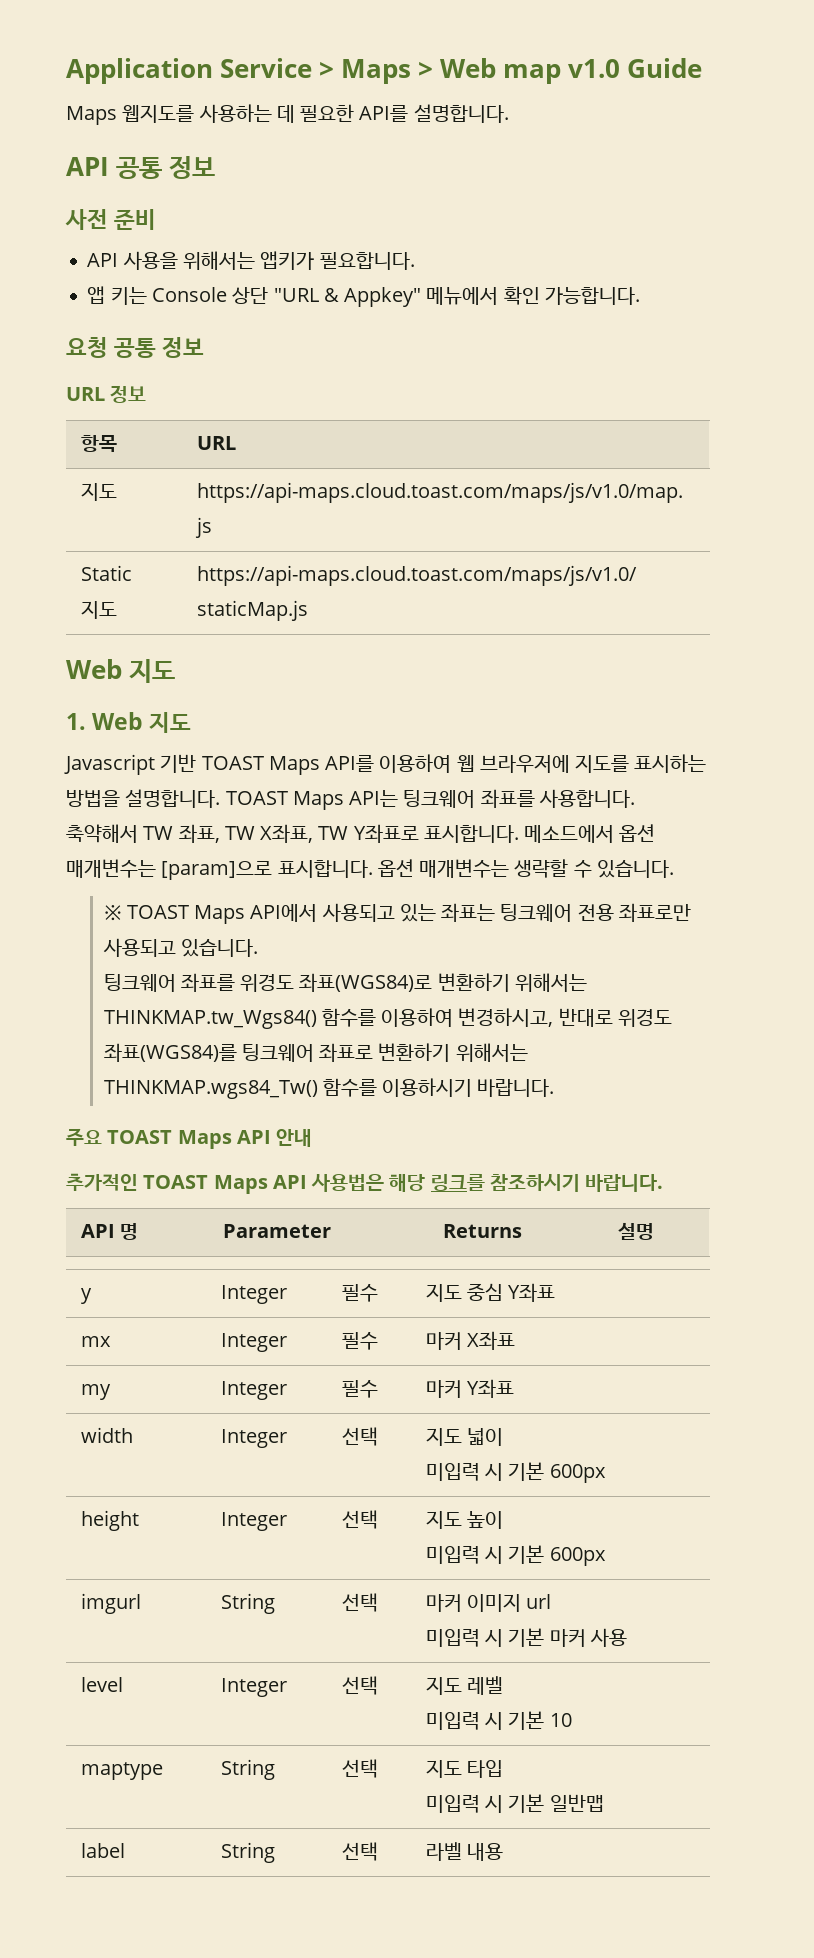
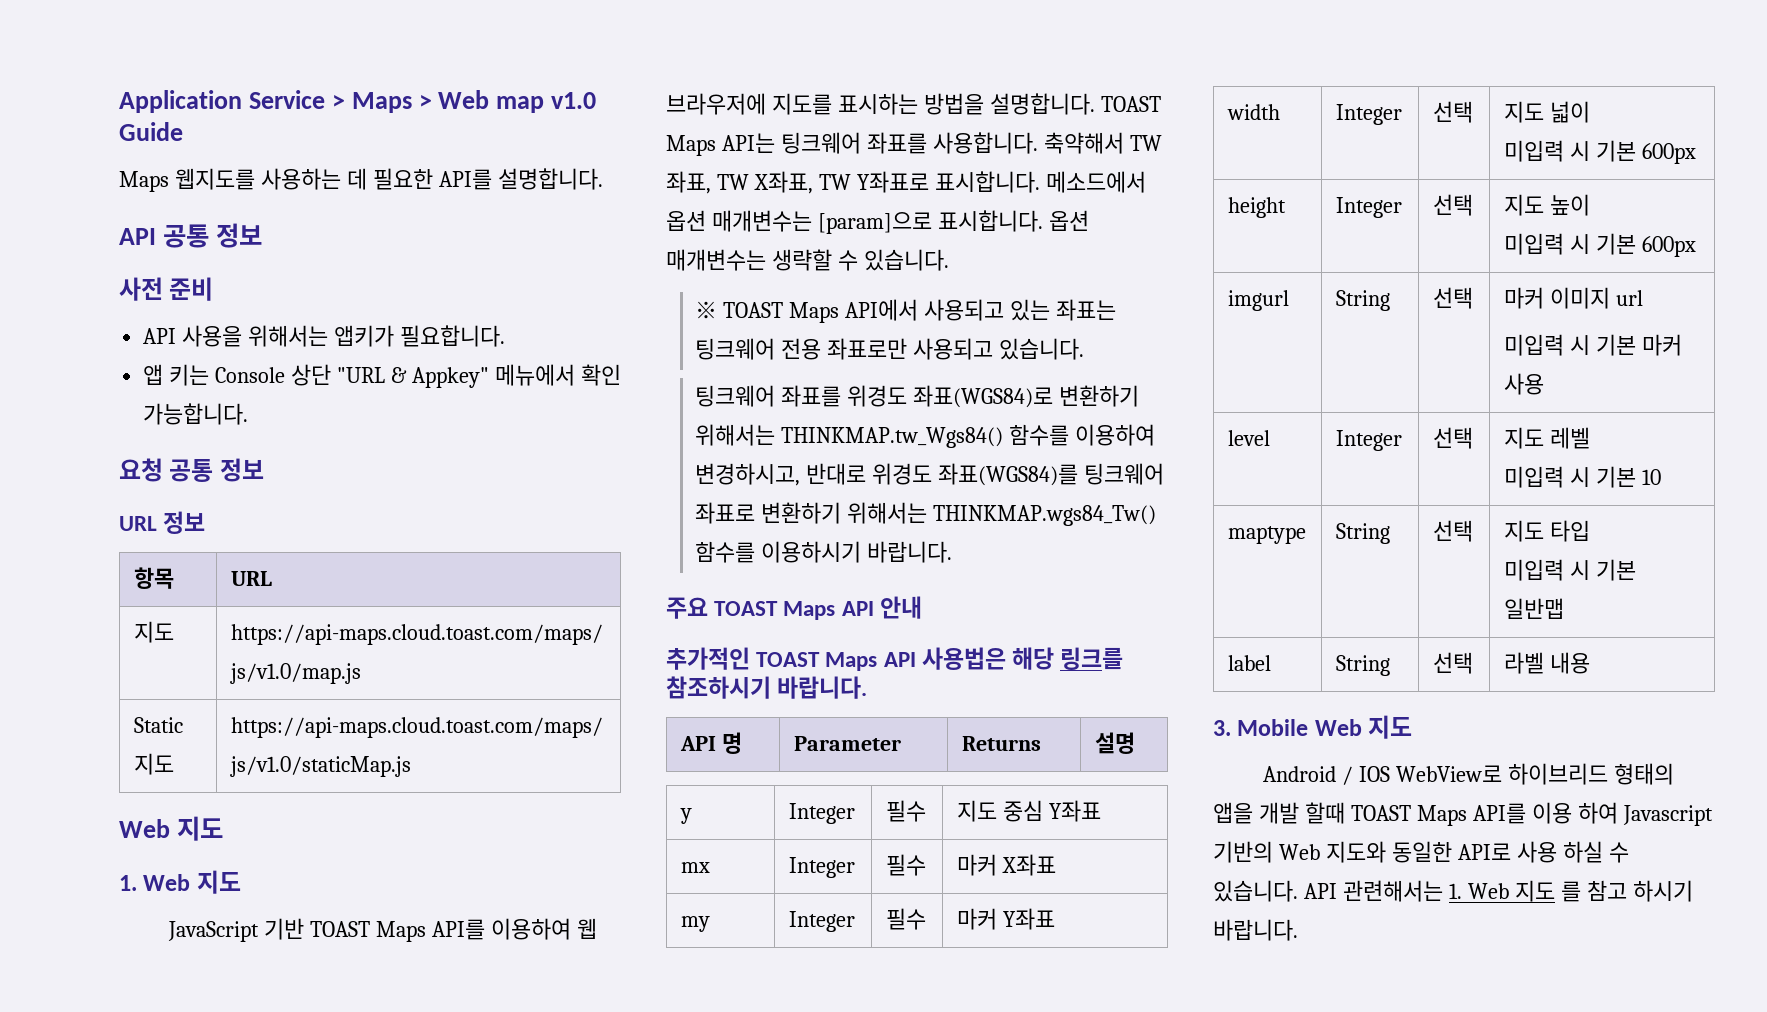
- Javascript 기반 TOAST Maps API를 이용하여 웹 브라우저에 지도를 표시하는 방법을 설명합니다.
+ JavaScript 기반 TOAST Maps API를 이용하여 웹 브라우저에 지도를 표시하는 방법을 설명합니다.
+ 3. Mobile Web 지도
+ Android / IOS WebView로 하이브리드 형태의 앱을 개발 할때 TOAST Maps API를 이용 하여 Javascript 기반의 Web 지도와 동일한 API로 사용 하실 수 있습니다. API 관련해서는 1. Web 지도 를 참고 하시기 바랍니다.

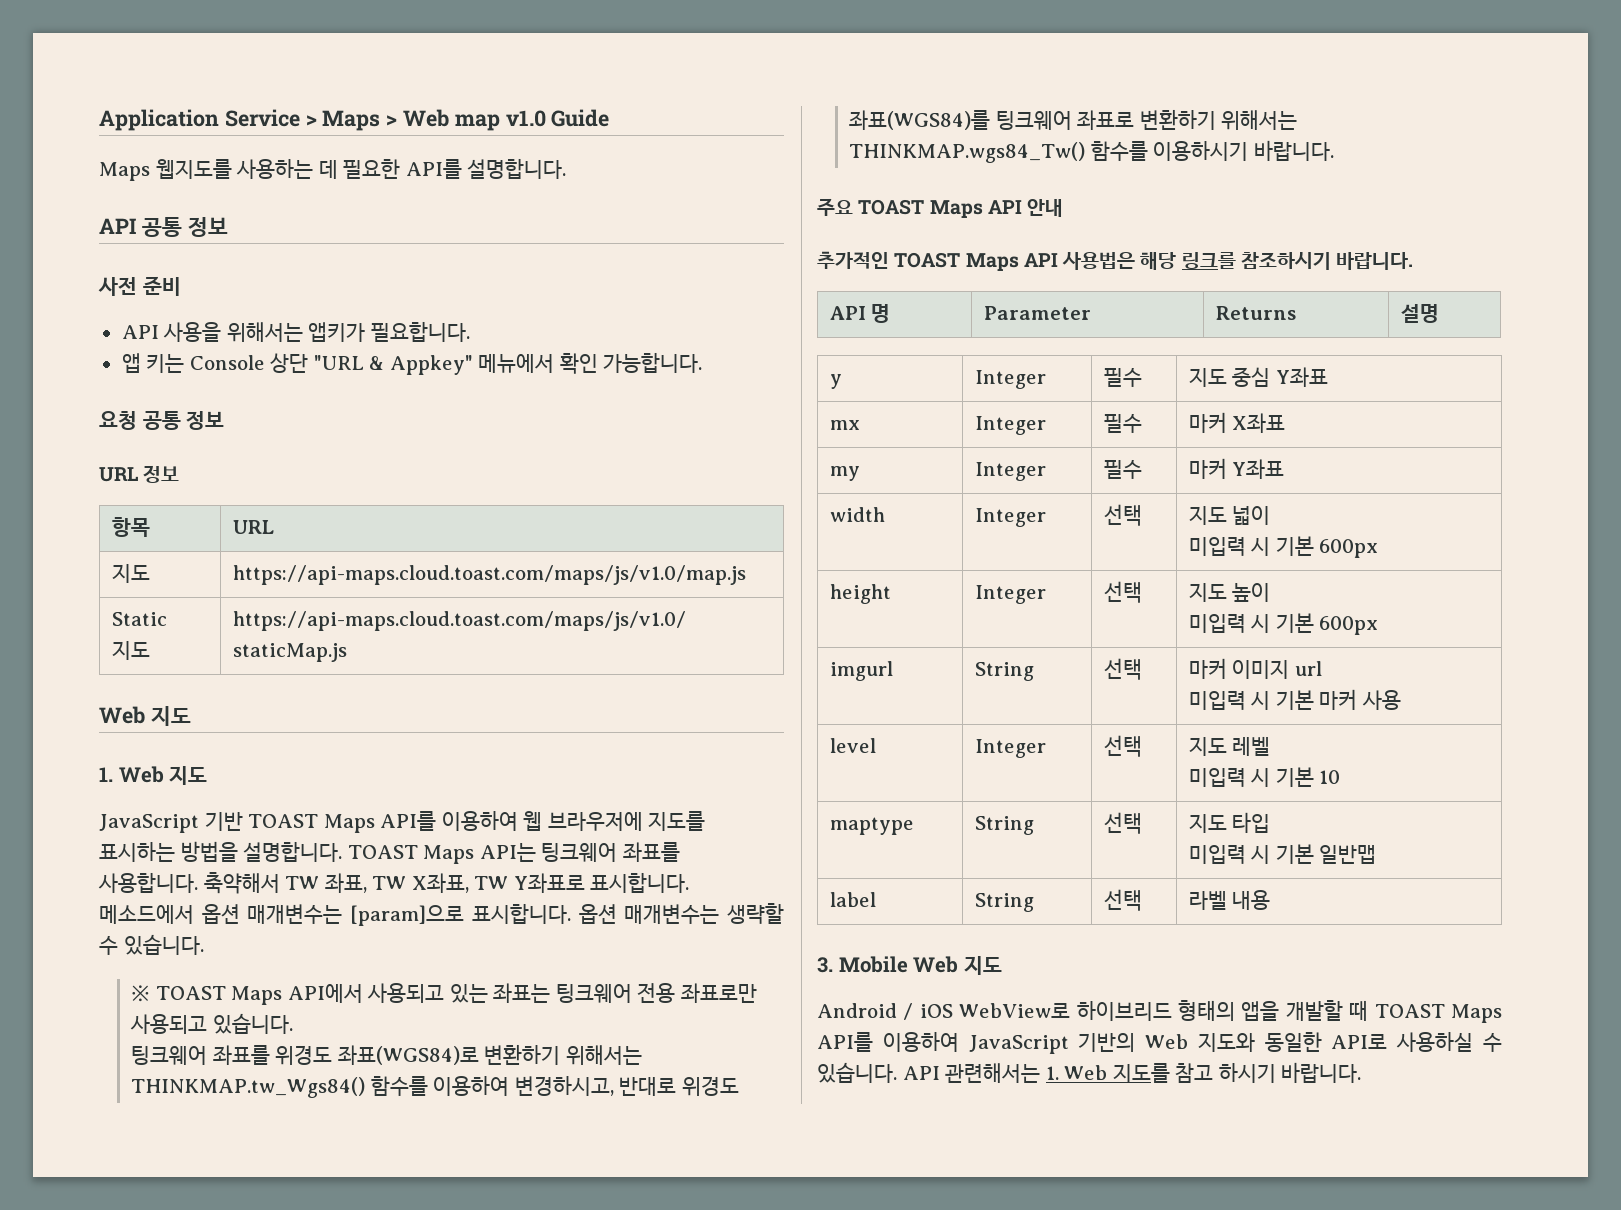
- Android / IOS WebView로 하이브리드 형태의 앱을 개발 할때 TOAST Maps API를 이용 하여 Javascript 기반의 Web 지도와 동일한 API로 사용 하실 수 있습니다.
+ Android / iOS WebView로 하이브리드 형태의 앱을 개발할 때 TOAST Maps API를 이용하여 JavaScript 기반의 Web 지도와 동일한 API로 사용하실 수 있습니다.
- API 관련해서는 1. Web 지도 를 참고 하시기 바랍니다.
+ API 관련해서는 1. Web 지도를 참고 하시기 바랍니다.

